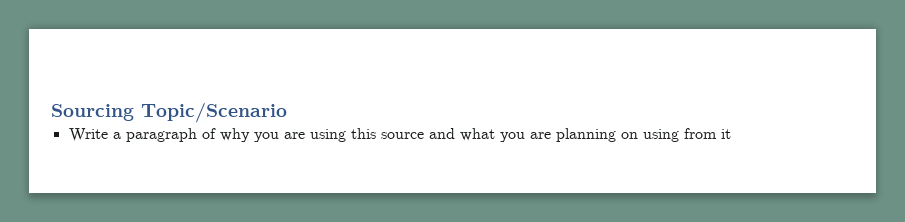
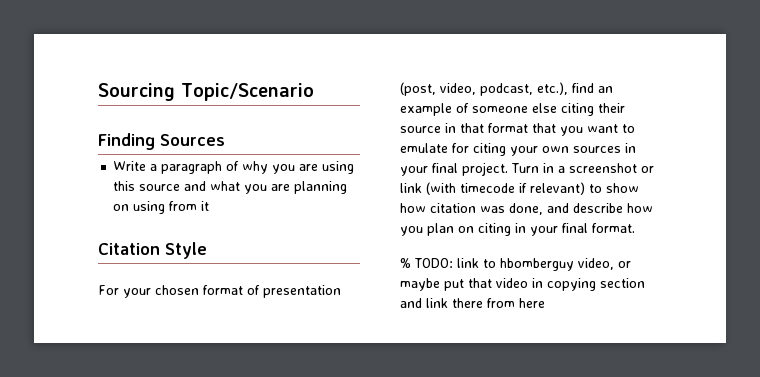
+ Finding Sources
+ Citation Style
+ For your chosen format of presentation (post, video, podcast, etc.), find an example of someone else citing their source in that format that you want to emulate for citing your own sources in your final project. Turn in a screenshot or link (with timecode if relevant) to show how citation was done, and describe how you plan on citing in your final format.
+ % TODO: link to hbomberguy video, or maybe put that video in copying section and link there from here

